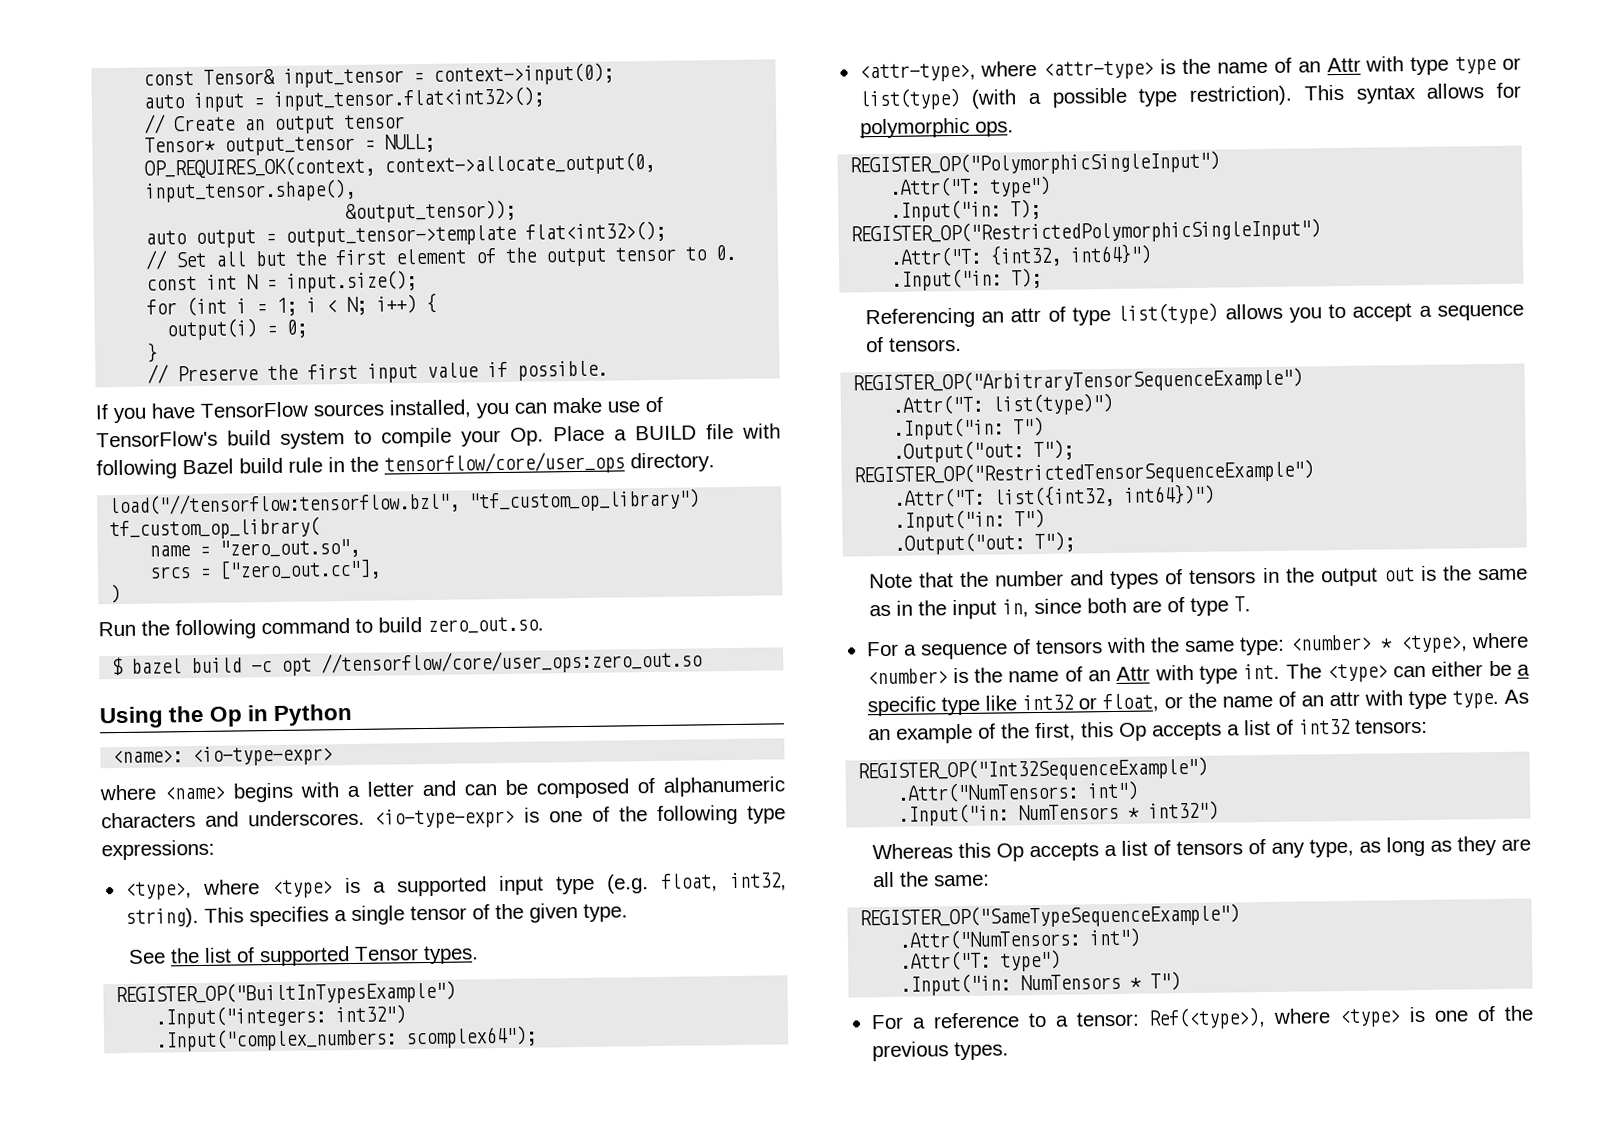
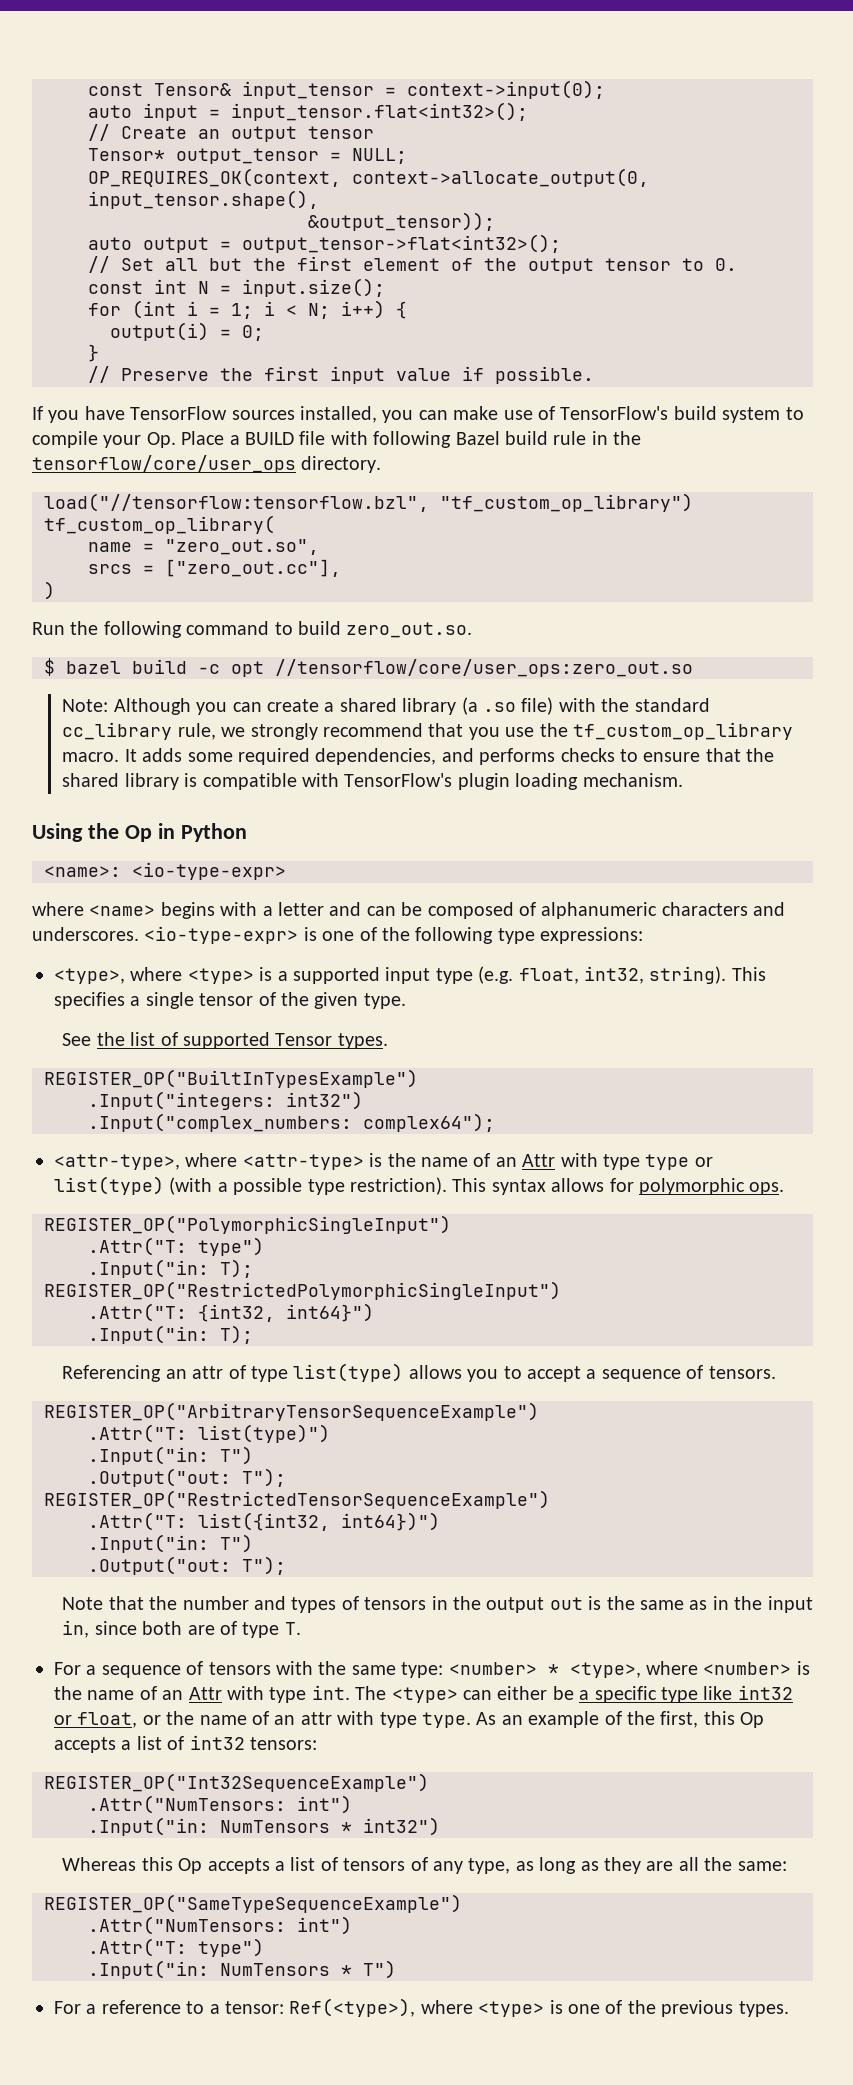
- auto output = output_tensor->template flat<int32>();
+ auto output = output_tensor->flat<int32>();
+ Note: Although you can create a shared library (a .so file) with the standard cc_library rule, we strongly recommend that you use the tf_custom_op_library macro. It adds some required dependencies, and performs checks to ensure that the shared library is compatible with TensorFlow's plugin loading mechanism.
- .Input("complex_numbers: scomplex64");
+ .Input("complex_numbers: complex64");

